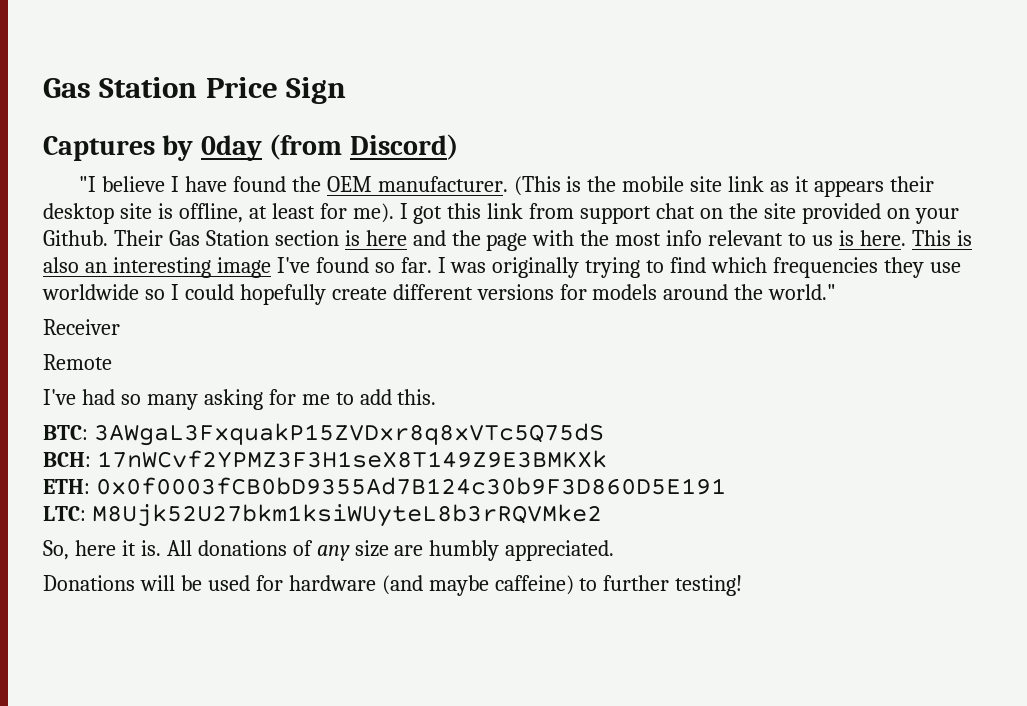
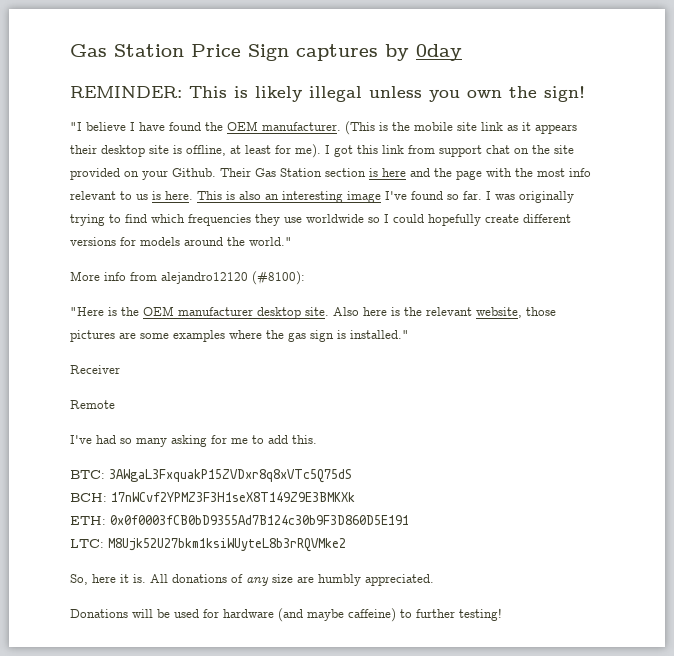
- Gas Station Price Sign
- Captures by 0day (from Discord)
+ Gas Station Price Sign captures by 0day
+ REMINDER: This is likely illegal unless you own the sign!
+ More info from alejandro12120 (#8100):
+ "Here is the OEM manufacturer desktop site. Also here is the relevant website, those pictures are some examples where the gas sign is installed."

